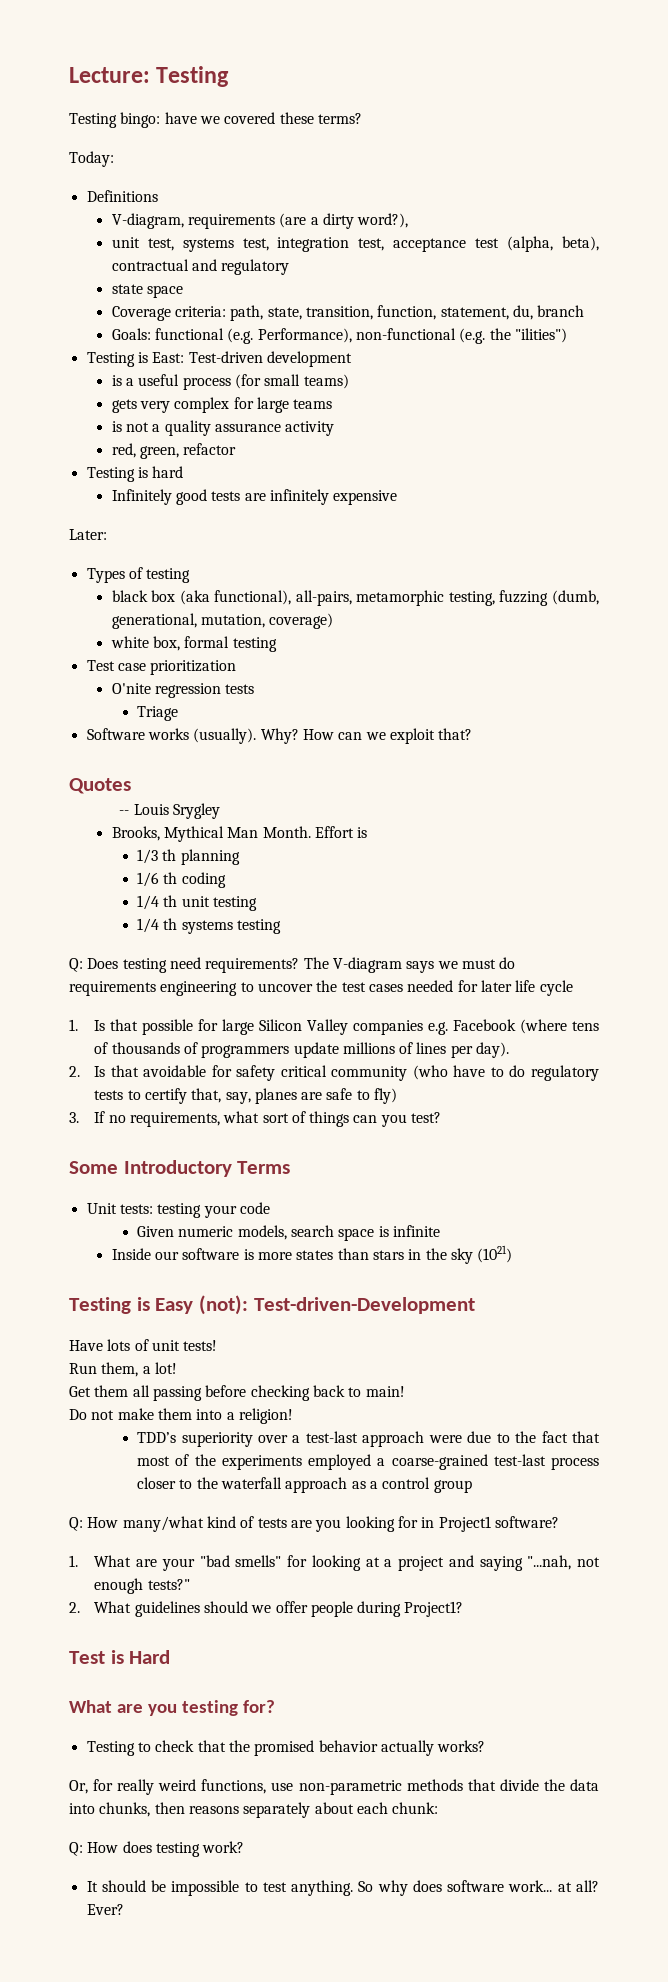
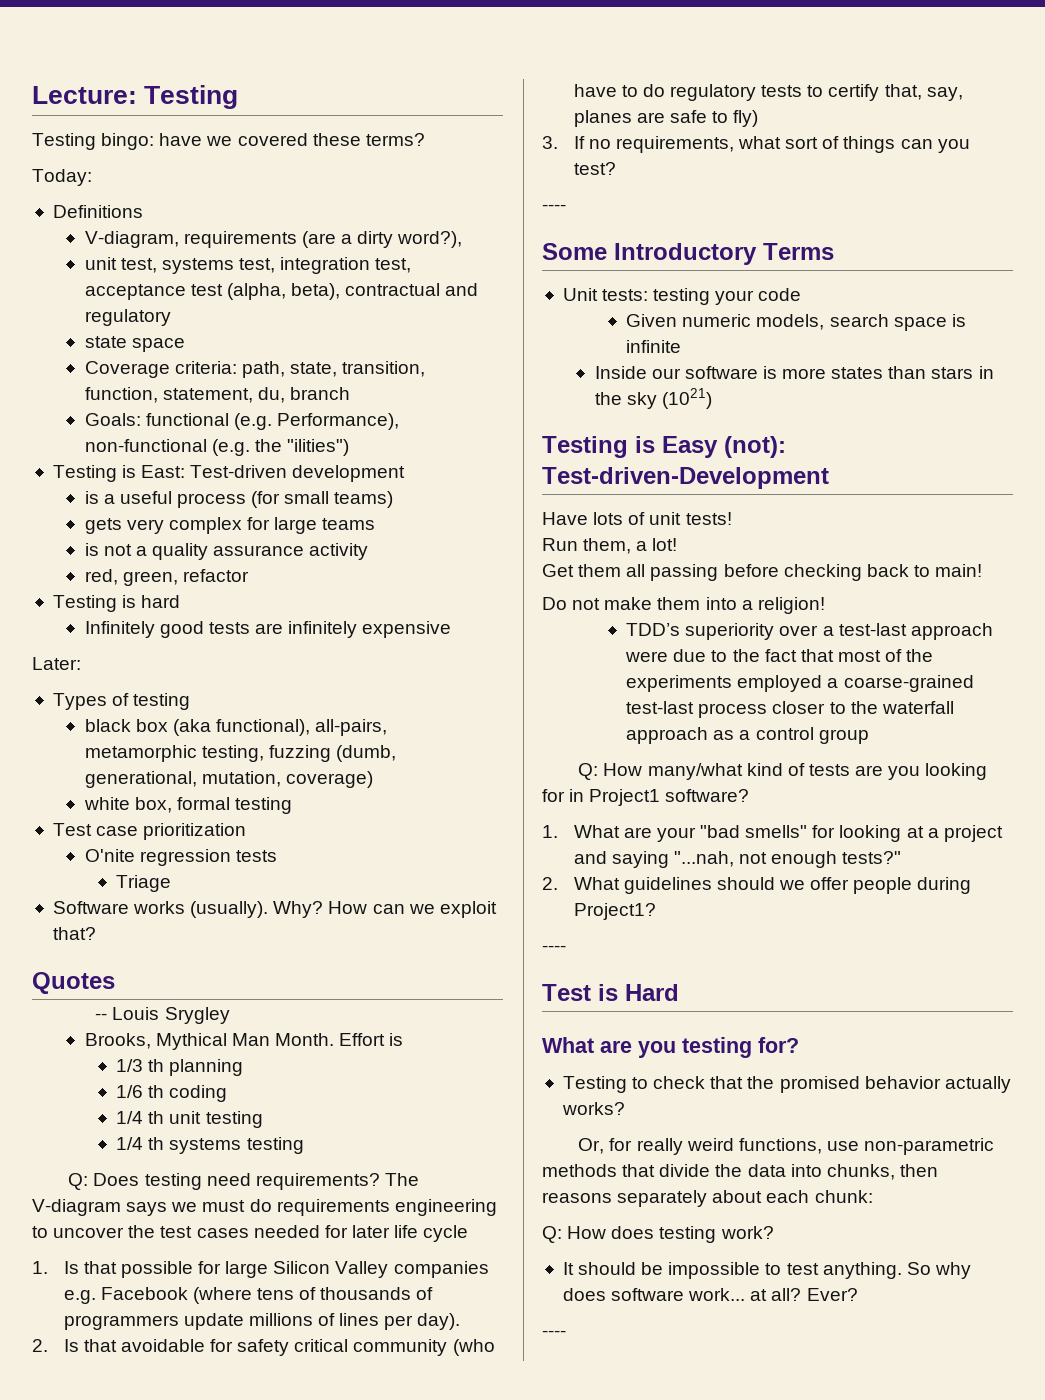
  3. If no requirements, what sort of things can you test?
+ ----
  2. What guidelines should we offer people during Project1?
+ ----
  Ever?
+ ----

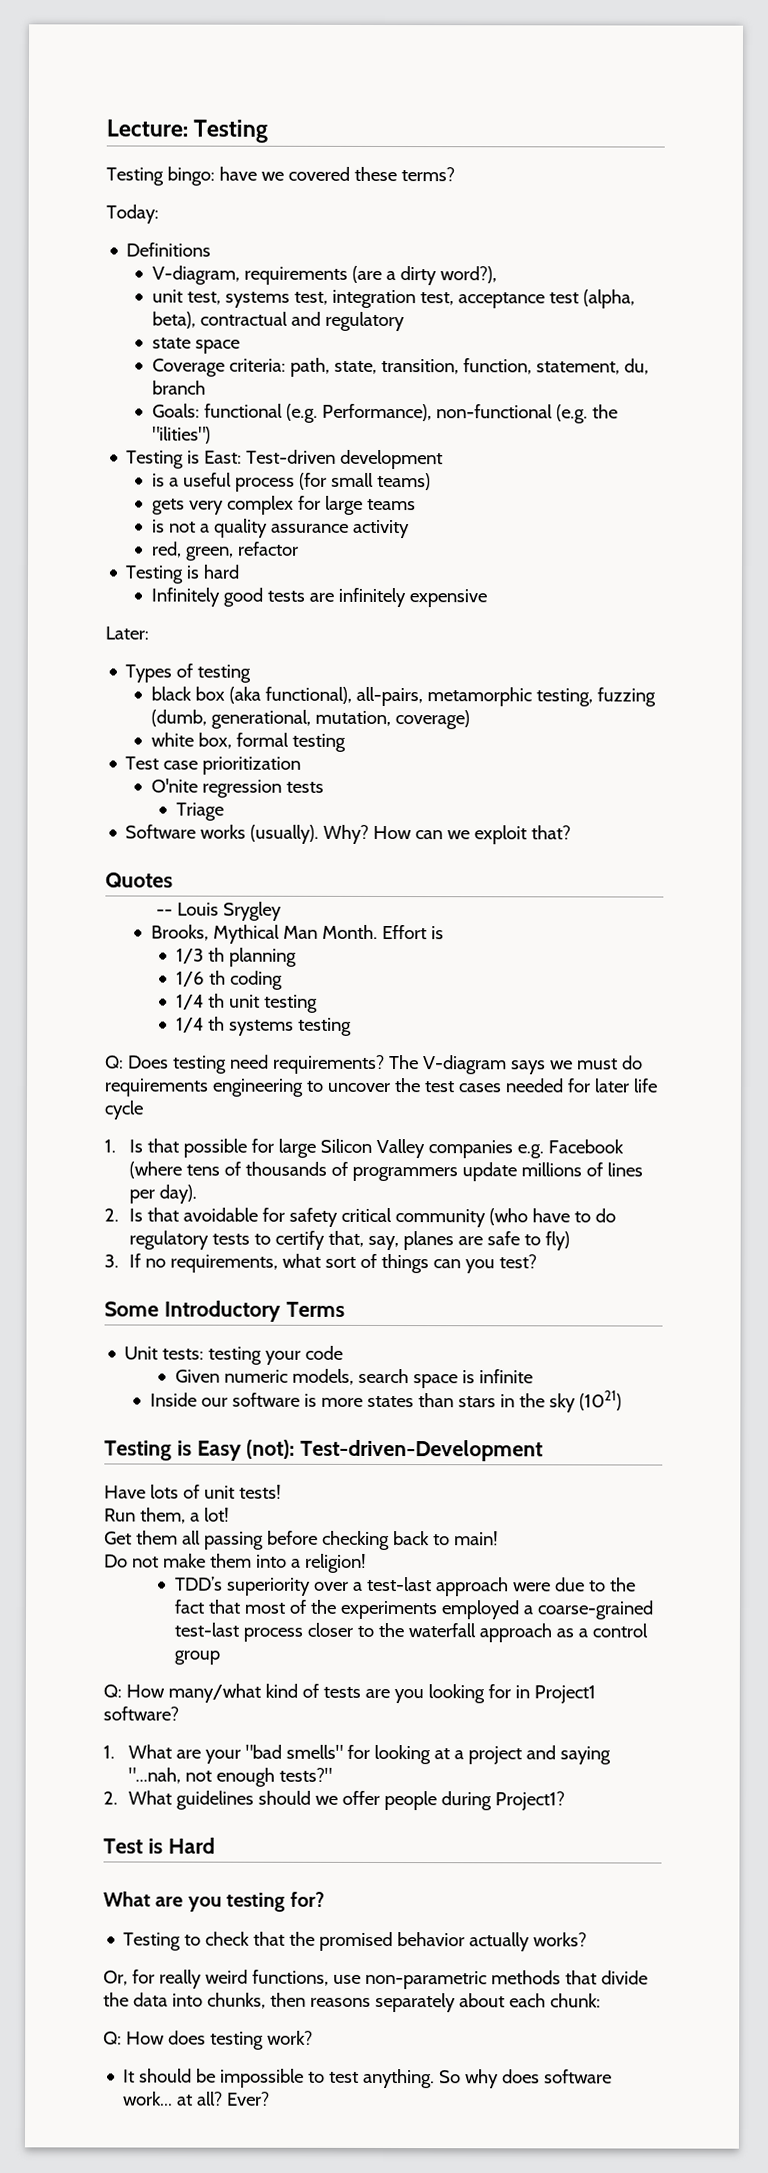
  3. If no requirements, what sort of things can you test?
- ----
  2. What guidelines should we offer people during Project1?
- ----
  Ever?
- ----

